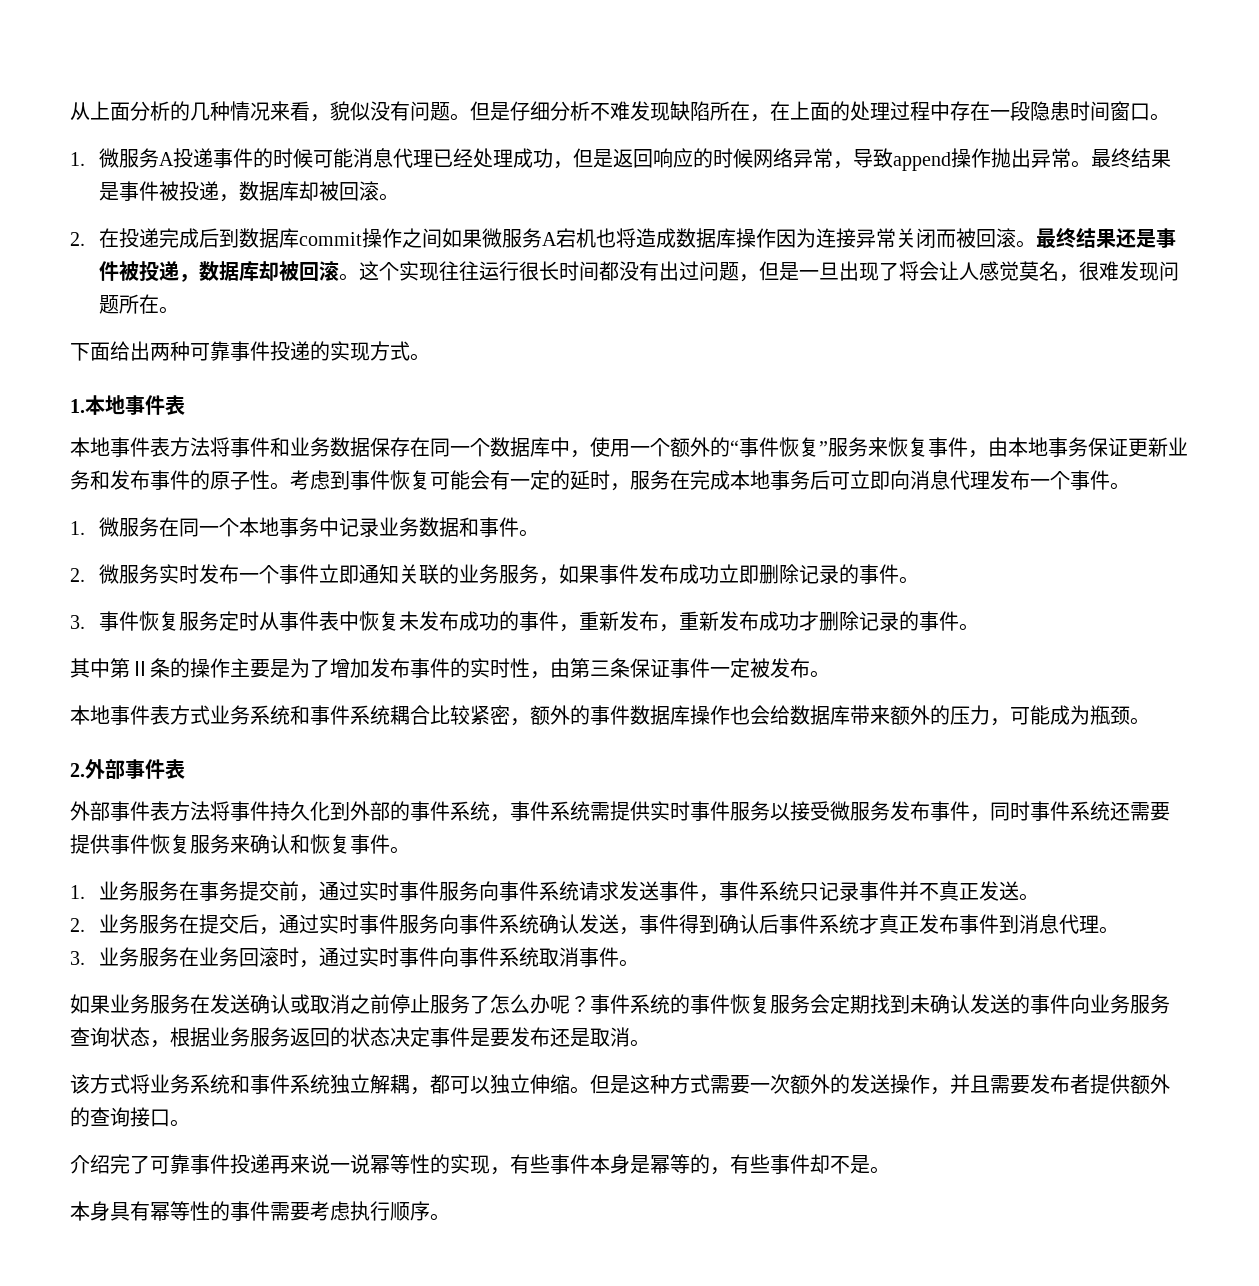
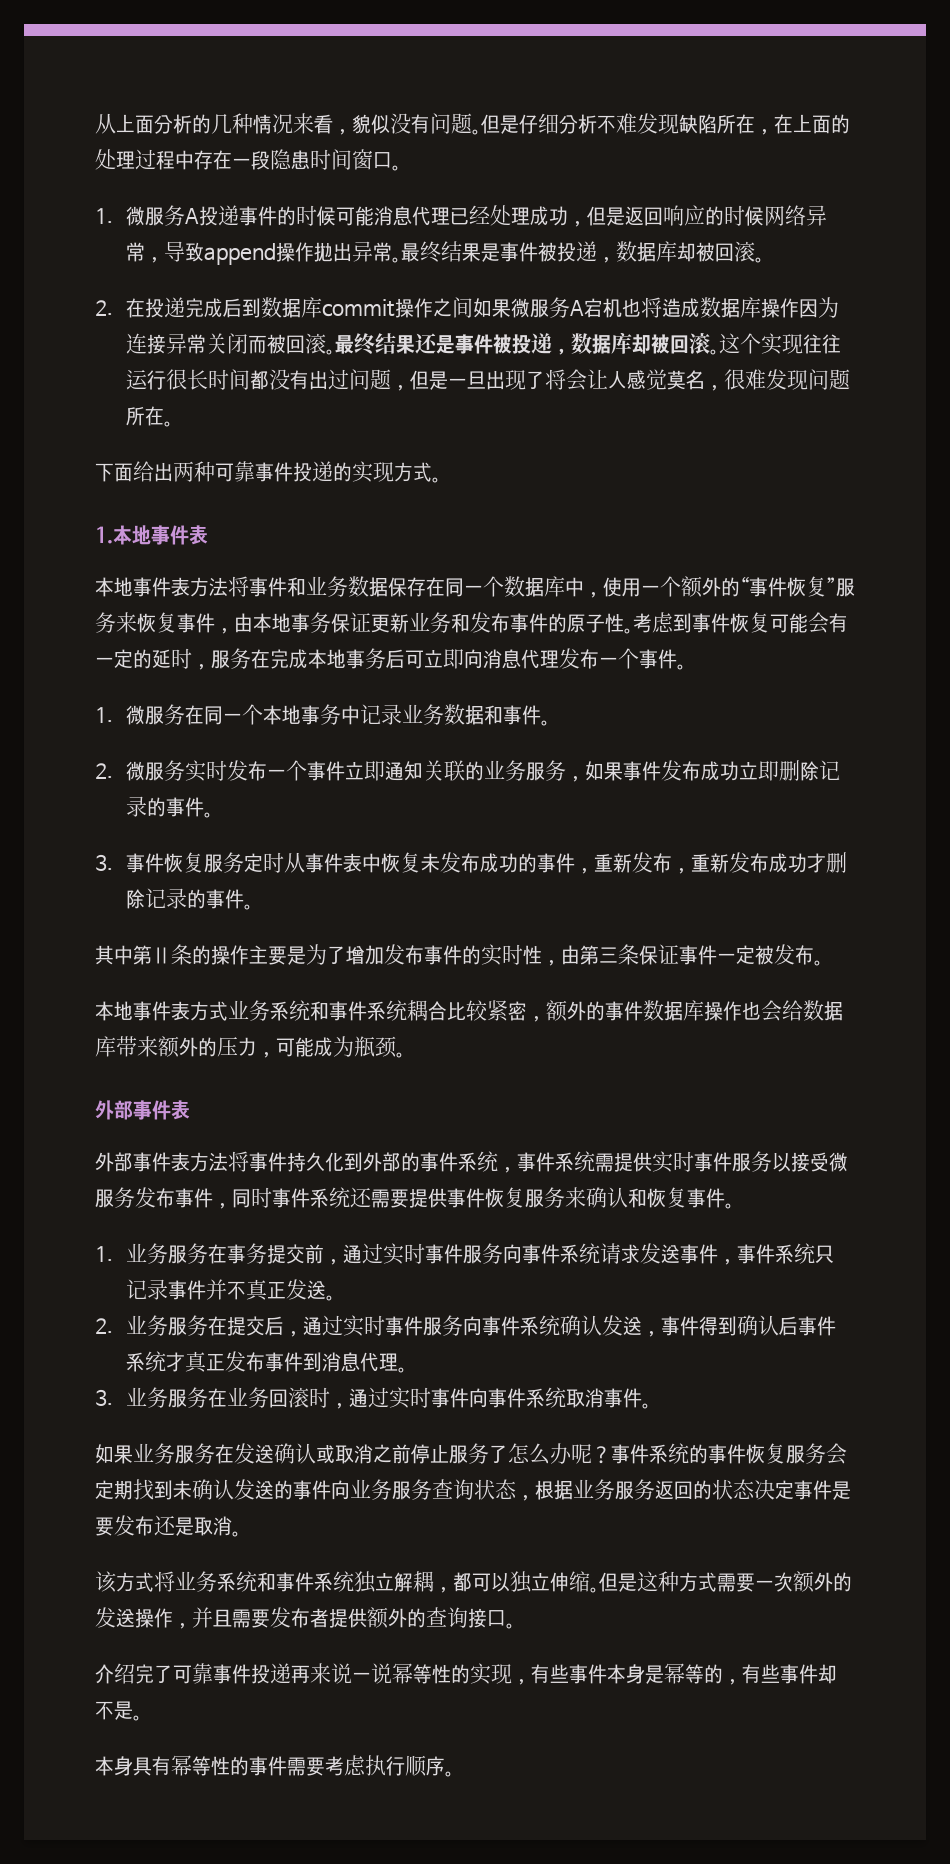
  本地事件表方式业务系统和事件系统耦合比较紧密，额外的事件数据库操作也会给数据库带来额外的压力，可能成为瓶颈。
- 2.外部事件表
+ 外部事件表

